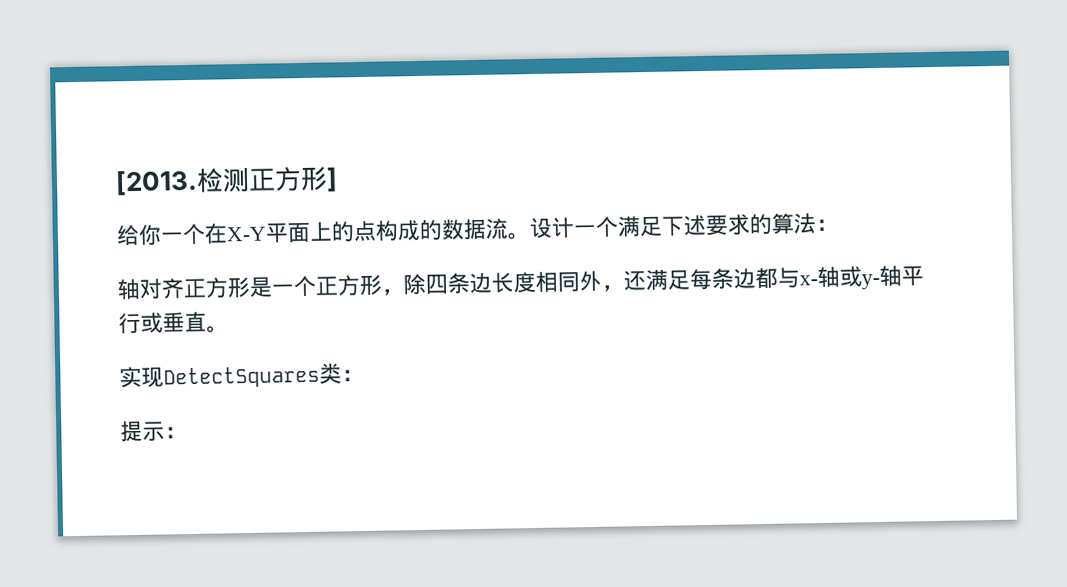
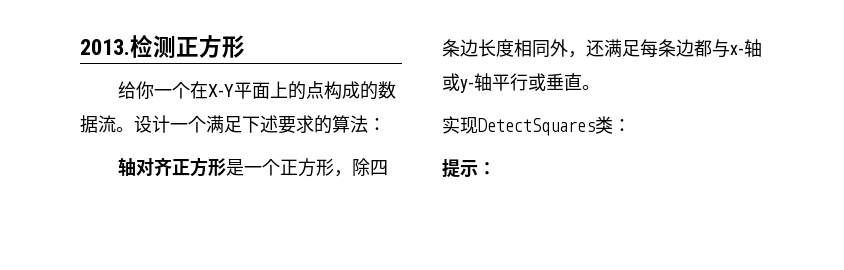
- [2013.
+ 2013.
- 检测正方形]
+ 检测正方形

